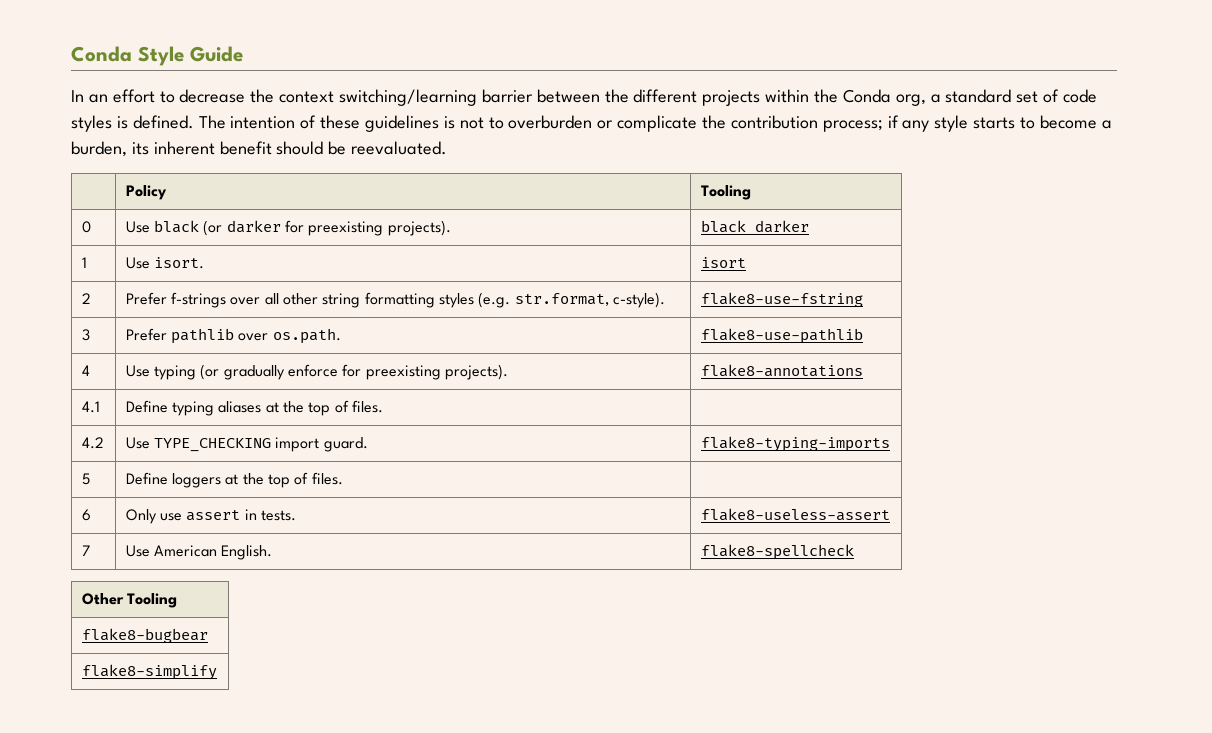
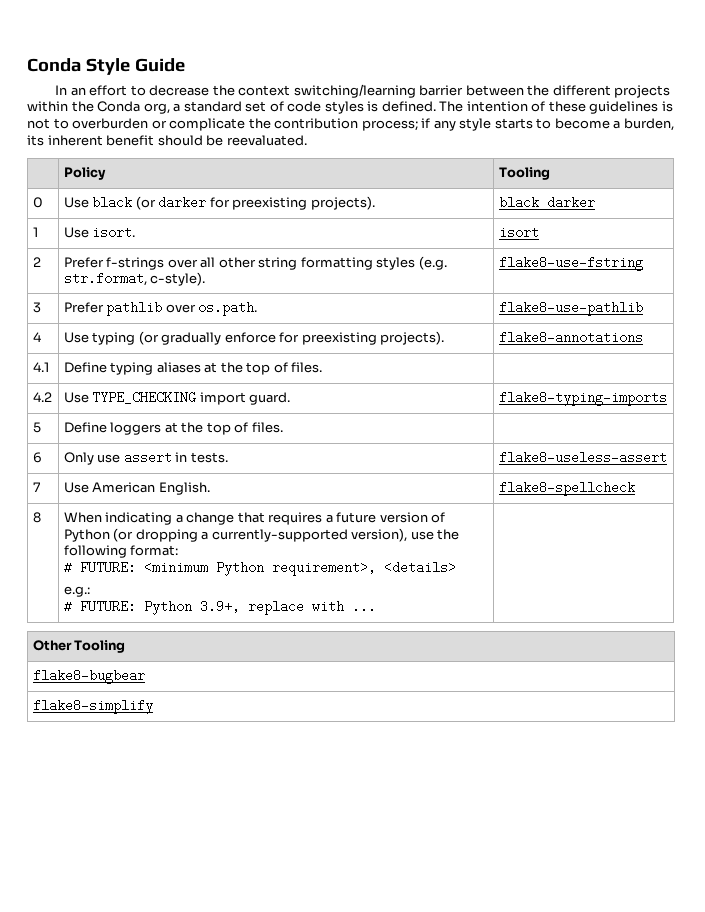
+ 8 | When indicating a change that requires a future version of Python (or dropping a currently-supported version), use the following format:
+ # FUTURE: <minimum Python requirement>, <details>
+ e.g.:
+ # FUTURE: Python 3.9+, replace with ... |

